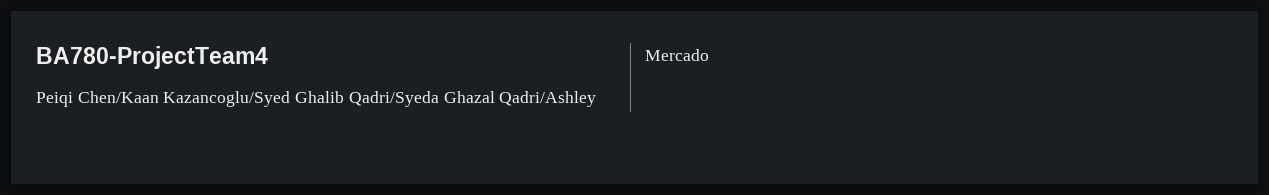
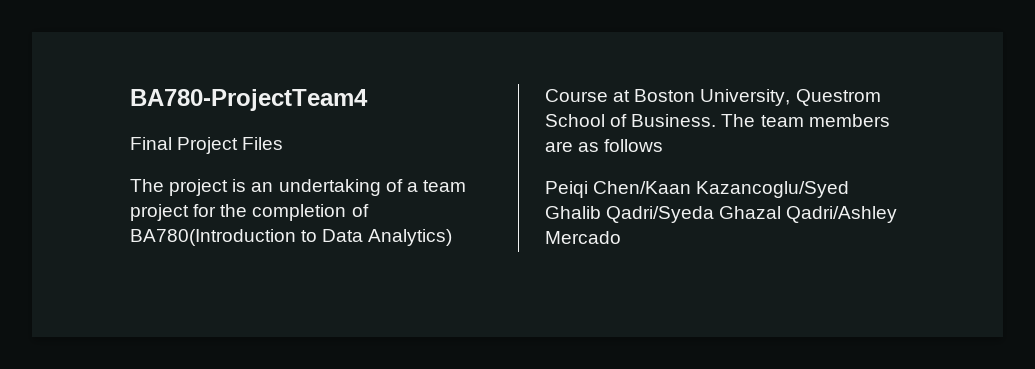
+ Final Project Files
+ The project is an undertaking of a team project for the completion of BA780(Introduction to Data Analytics) Course at Boston University, Questrom School of Business. The team members are as follows

